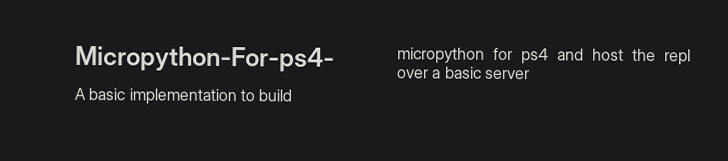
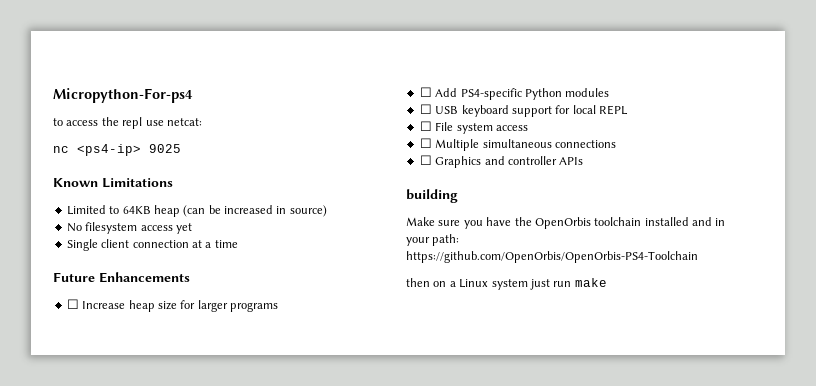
- Micropython-For-ps4-
- A basic implementation to build micropython for ps4 and host the repl over a basic server
+ Micropython-For-ps4
+ to access the repl use netcat:
+ nc <ps4-ip> 9025
+ Known Limitations
+ Limited to 64KB heap (can be increased in source)
+ No filesystem access yet
+ Single client connection at a time
+ Future Enhancements
+ ☐ Increase heap size for larger programs
+ ☐ Add PS4-specific Python modules
+ ☐ USB keyboard support for local REPL
+ ☐ File system access
+ ☐ Multiple simultaneous connections
+ ☐ Graphics and controller APIs
+ building
+ Make sure you have the OpenOrbis toolchain installed and in your path: https://github.com/OpenOrbis/OpenOrbis-PS4-Toolchain
+ then on a Linux system just run make

